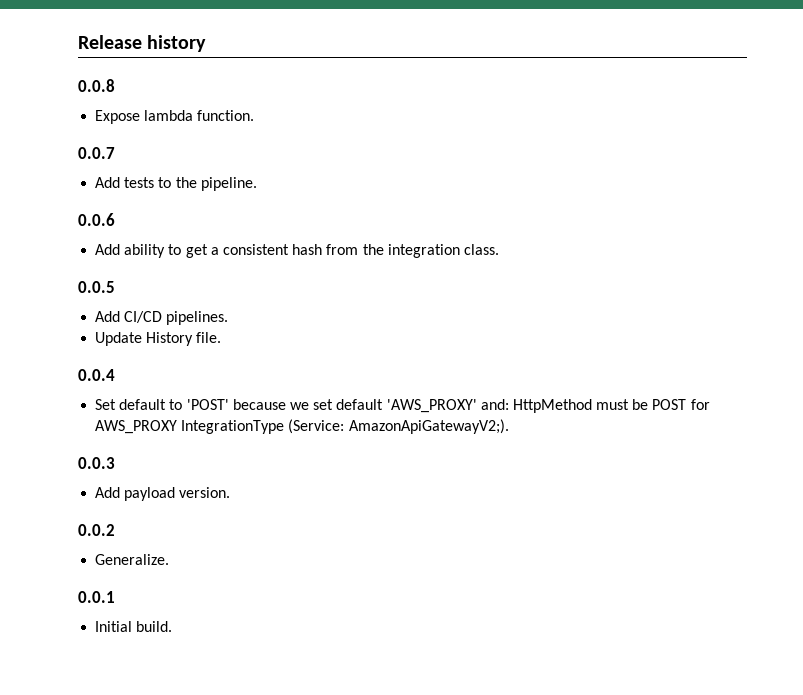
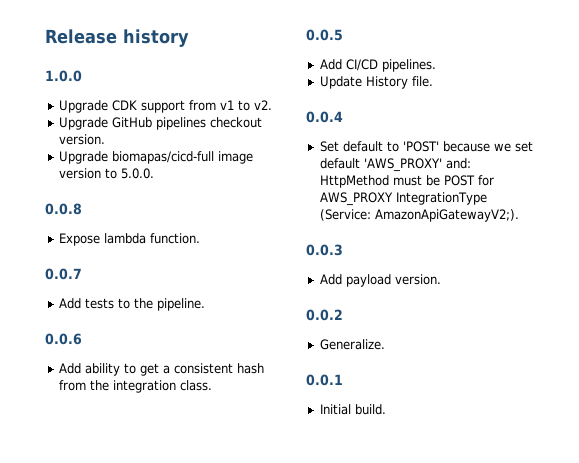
+ 1.0.0
+ Upgrade CDK support from v1 to v2.
+ Upgrade GitHub pipelines checkout version.
+ Upgrade biomapas/cicd-full image version to 5.0.0.

